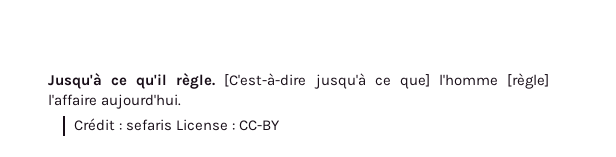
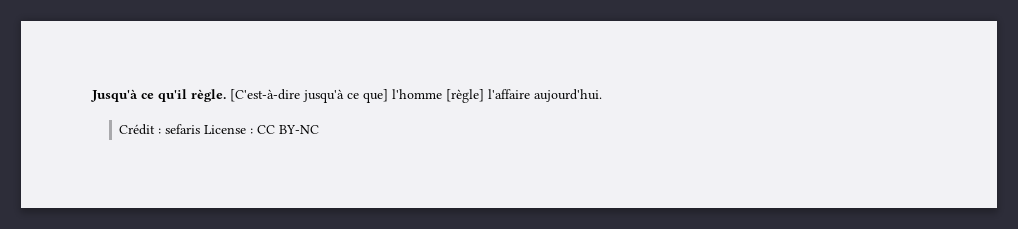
- Crédit : sefaris License : CC-BY
+ Crédit : sefaris License : CC BY-NC

